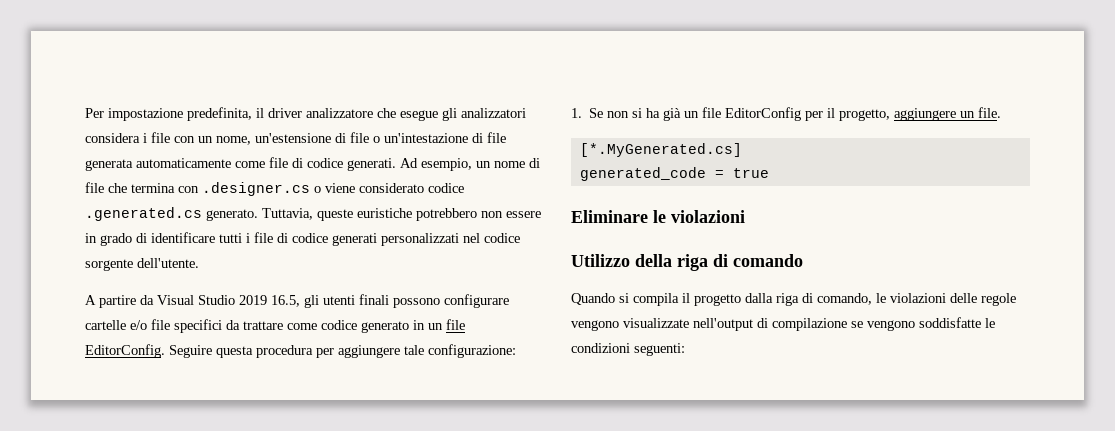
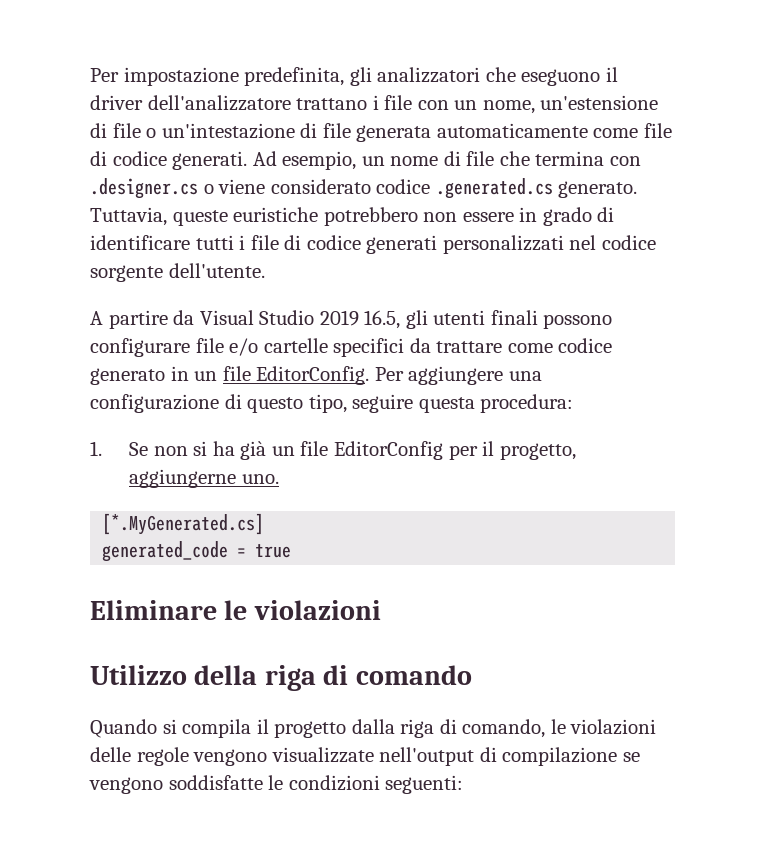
- Per impostazione predefinita, il driver analizzatore che esegue gli analizzatori considera i file con un nome, un'estensione di file o un'intestazione di file generata automaticamente come file di codice generati.
+ Per impostazione predefinita, gli analizzatori che eseguono il driver dell'analizzatore trattano i file con un nome, un'estensione di file o un'intestazione di file generata automaticamente come file di codice generati.
- A partire da Visual Studio 2019 16.5, gli utenti finali possono configurare cartelle e/o file specifici da trattare come codice generato in un file EditorConfig.
+ A partire da Visual Studio 2019 16.5, gli utenti finali possono configurare file e/o cartelle specifici da trattare come codice generato in un file EditorConfig.
- Seguire questa procedura per aggiungere tale configurazione:
+ Per aggiungere una configurazione di questo tipo, seguire questa procedura:
- 1. Se non si ha già un file EditorConfig per il progetto, aggiungere un file.
+ 1. Se non si ha già un file EditorConfig per il progetto, aggiungerne uno.

